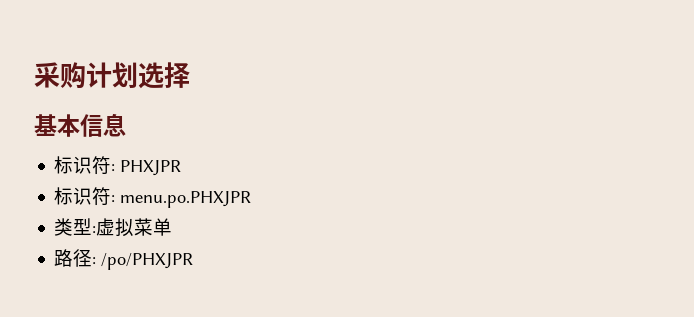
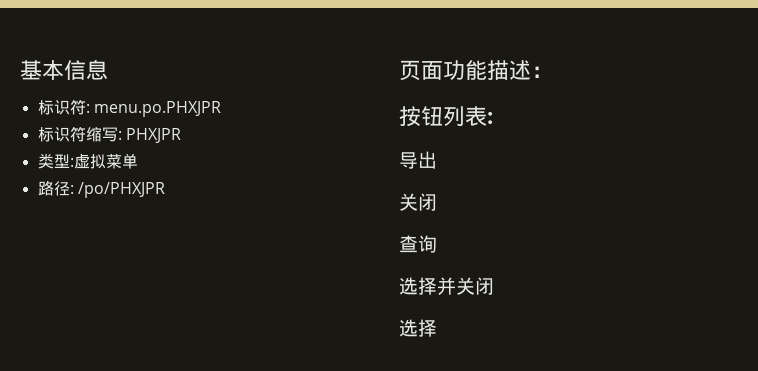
- 采购计划选择
- 标识符: PHXJPR
  标识符: menu.po.PHXJPR
+ 标识符缩写: PHXJPR
+ 页面功能描述：
+ 按钮列表:
+ 导出
+ 关闭
+ 查询
+ 选择并关闭
+ 选择

